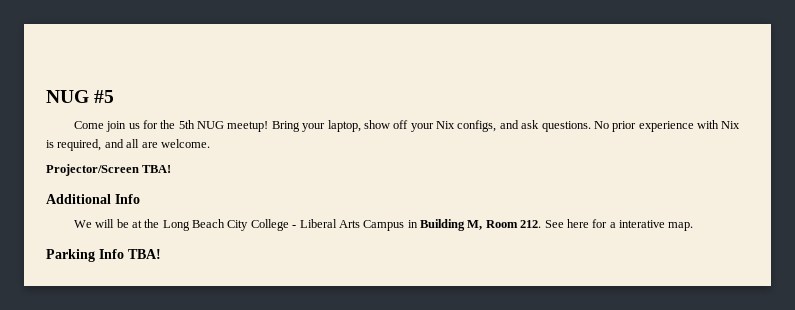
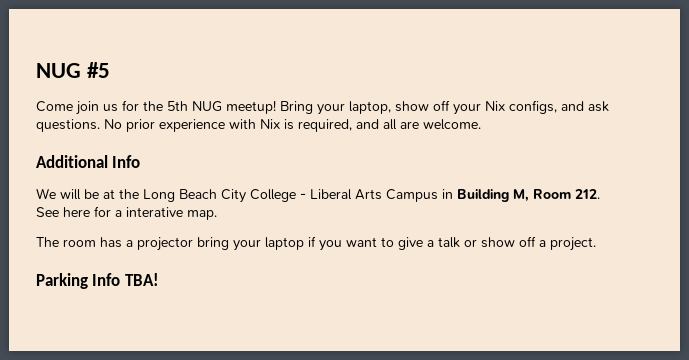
- Projector/Screen TBA!
+ The room has a projector bring your laptop if you want to give a talk or show off a project.

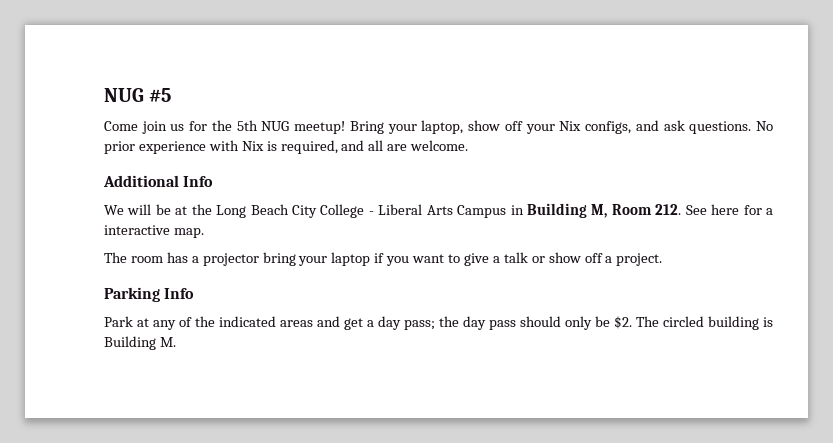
- We will be at the Long Beach City College - Liberal Arts Campus in Building M, Room 212. See here for a interative map.
+ We will be at the Long Beach City College - Liberal Arts Campus in Building M, Room 212. See here for a interactive map.
- Parking Info TBA!
+ Parking Info
+ Park at any of the indicated areas and get a day pass; the day pass should only be $2. The circled building is Building M.

